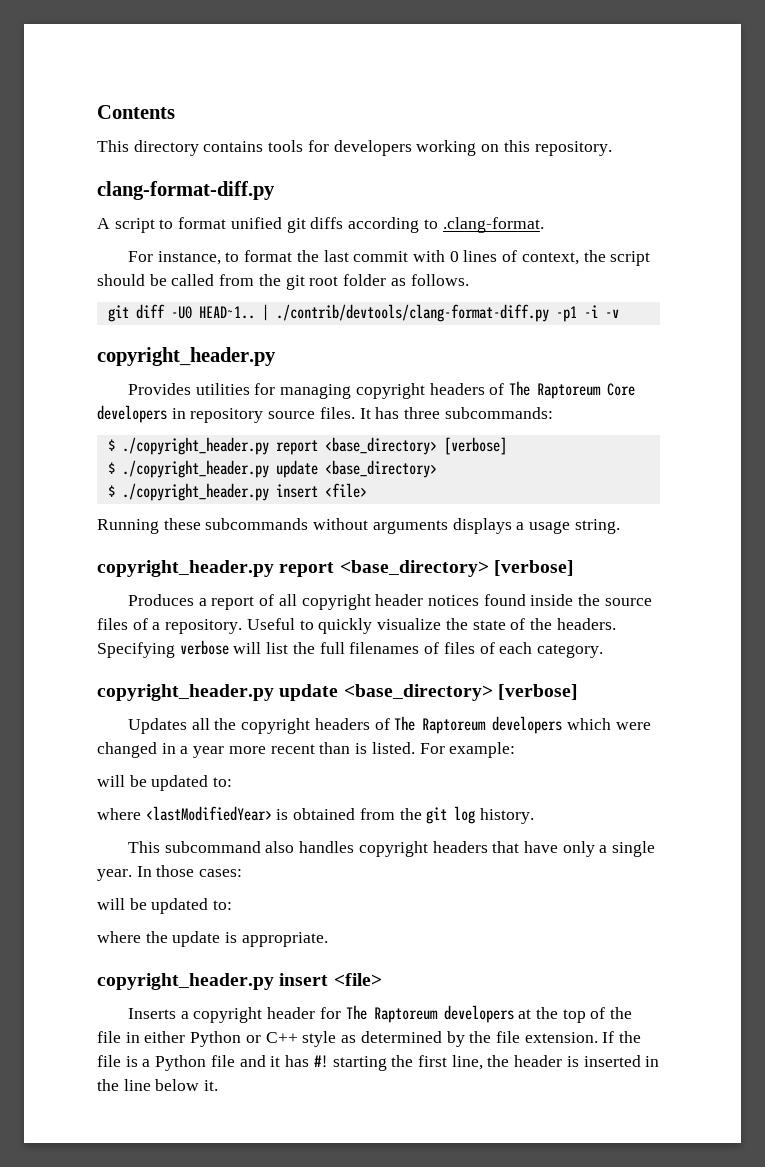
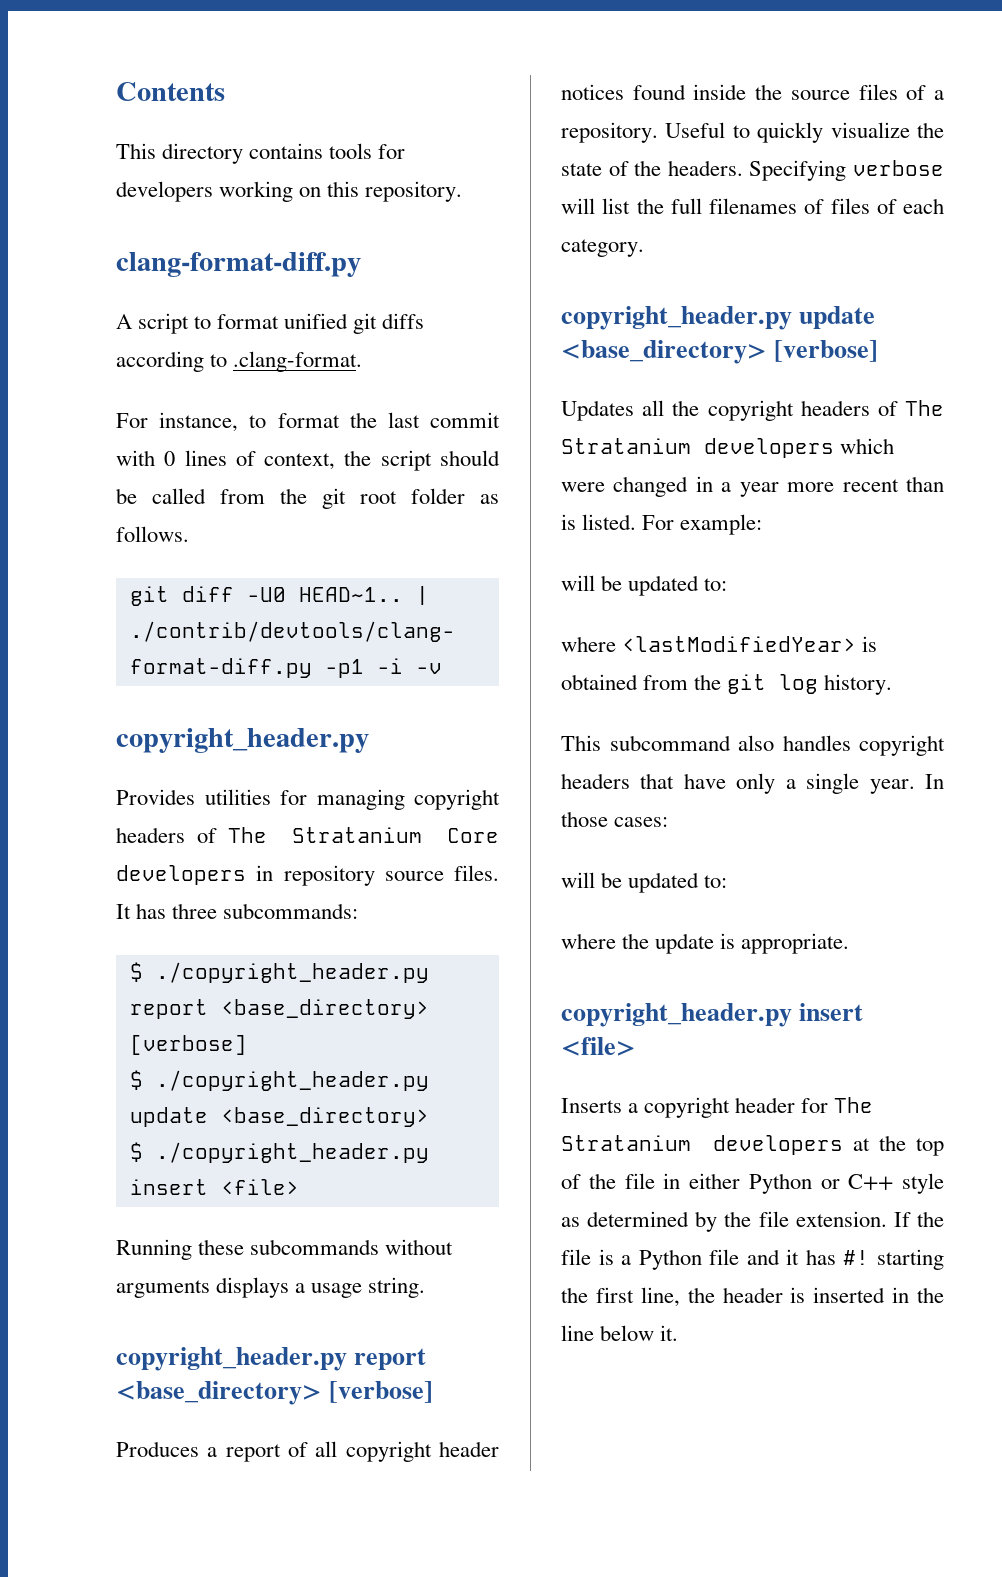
- Provides utilities for managing copyright headers of The Raptoreum Core developers in repository source files.
+ Provides utilities for managing copyright headers of The Stratanium Core developers in repository source files.
- Updates all the copyright headers of The Raptoreum developers which were changed in a year more recent than is listed.
+ Updates all the copyright headers of The Stratanium developers which were changed in a year more recent than is listed.
- Inserts a copyright header for The Raptoreum developers at the top of the file in either Python or C++ style as determined by the file extension.
+ Inserts a copyright header for The Stratanium developers at the top of the file in either Python or C++ style as determined by the file extension.

